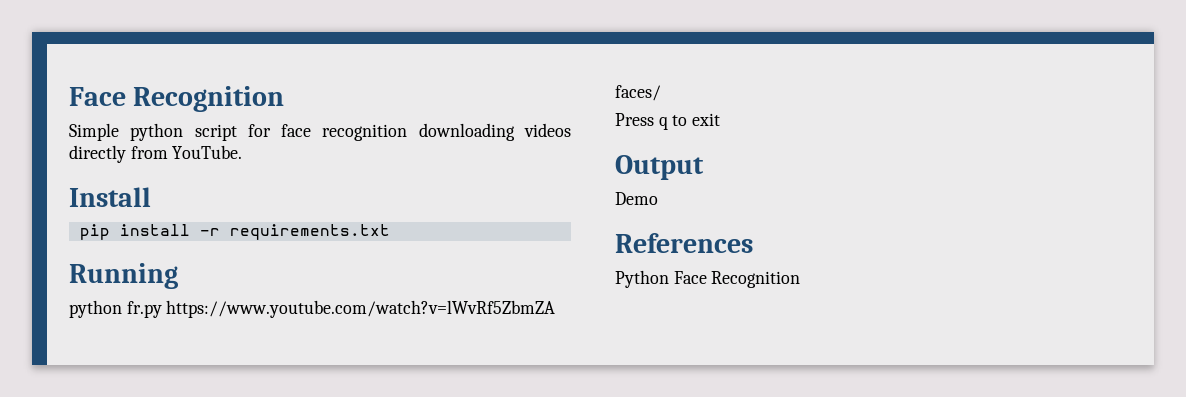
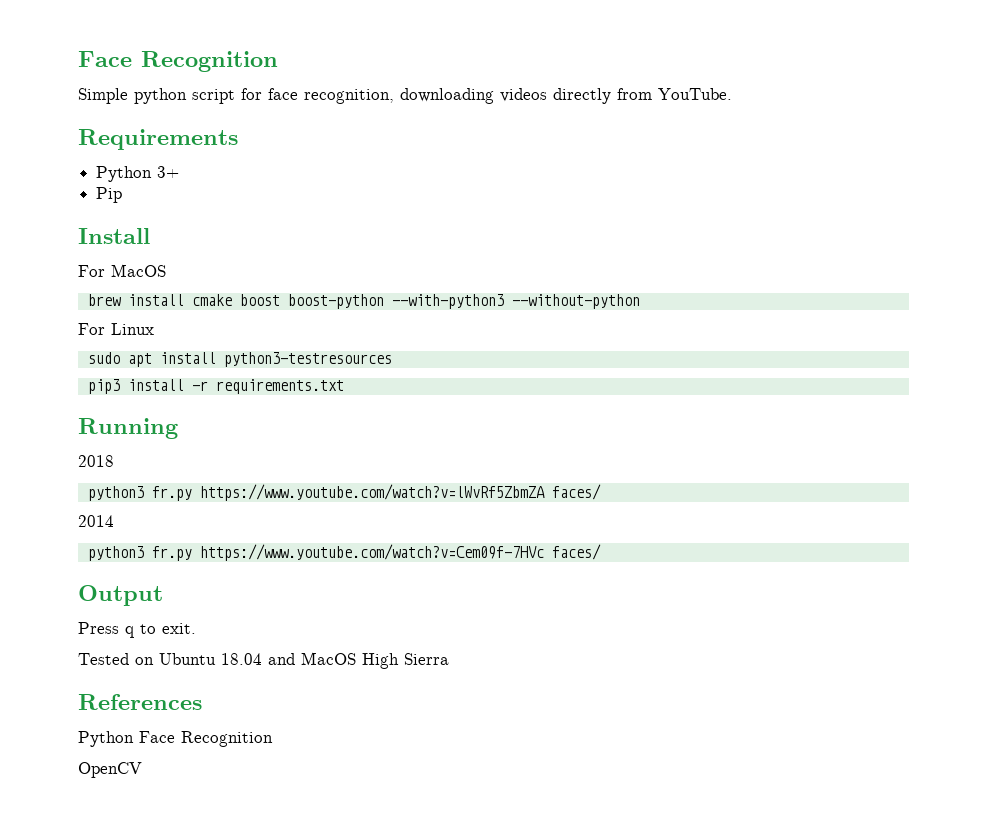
- Simple python script for face recognition downloading videos directly from YouTube.
+ Simple python script for face recognition, downloading videos directly from YouTube.
+ Requirements
+ Python 3+
+ Pip
  Install
- pip install -r requirements.txt
+ For MacOS
+ brew install cmake boost boost-python --with-python3 --without-python
+ For Linux
+ sudo apt install python3-testresources
+ pip3 install -r requirements.txt
- python fr.py https://www.youtube.com/watch?v=lWvRf5ZbmZA faces/
+ 2018
+ python3 fr.py https://www.youtube.com/watch?v=lWvRf5ZbmZA faces/
- Press q to exit
+ 2014
+ python3 fr.py https://www.youtube.com/watch?v=Cem09f-7HVc faces/
  Output
- Demo
+ Press q to exit.
+ Tested on Ubuntu 18.04 and MacOS High Sierra
+ OpenCV

